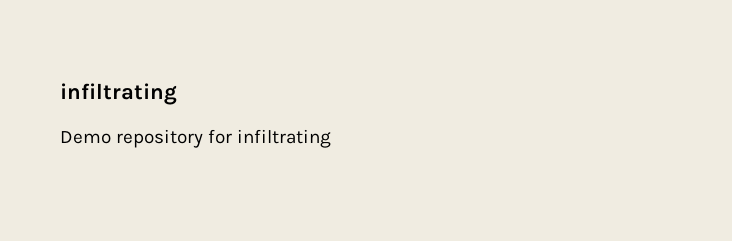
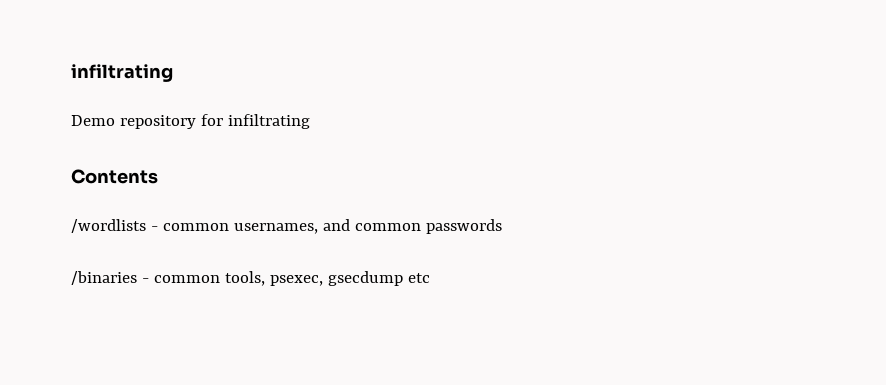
+ Contents
+ /wordlists - common usernames, and common passwords
+ /binaries - common tools, psexec, gsecdump etc

